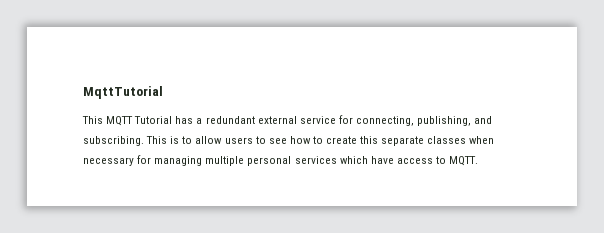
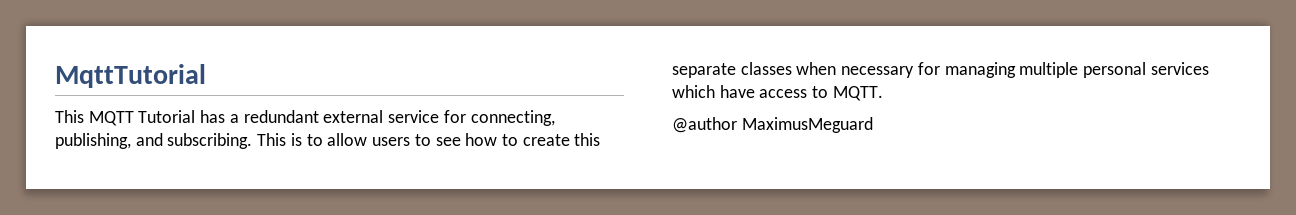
+ @author MaximusMeguard

